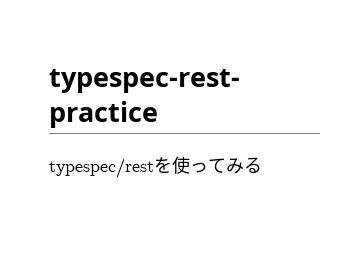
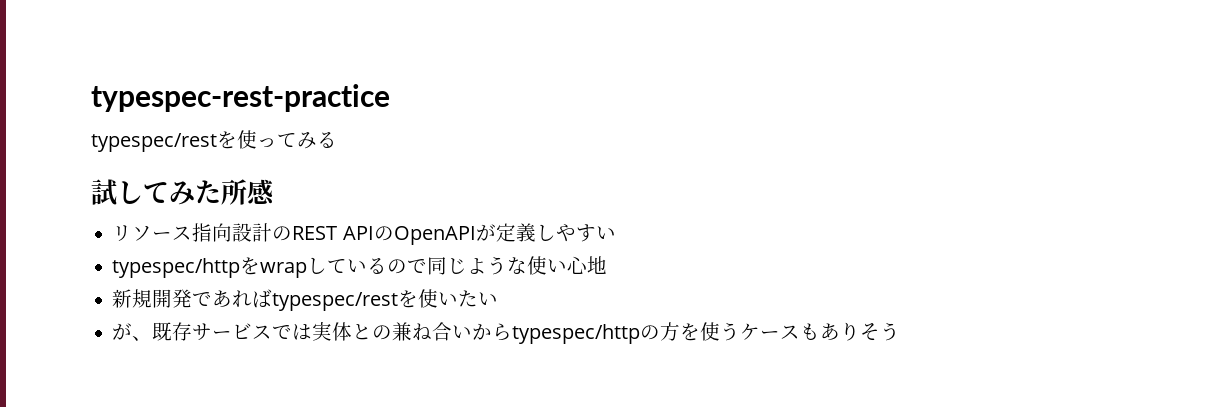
+ 試してみた所感
+ リソース指向設計のREST APIのOpenAPIが定義しやすい
+ typespec/httpをwrapしているので同じような使い心地
+ 新規開発であればtypespec/restを使いたい
+ が、既存サービスでは実体との兼ね合いからtypespec/httpの方を使うケースもありそう

